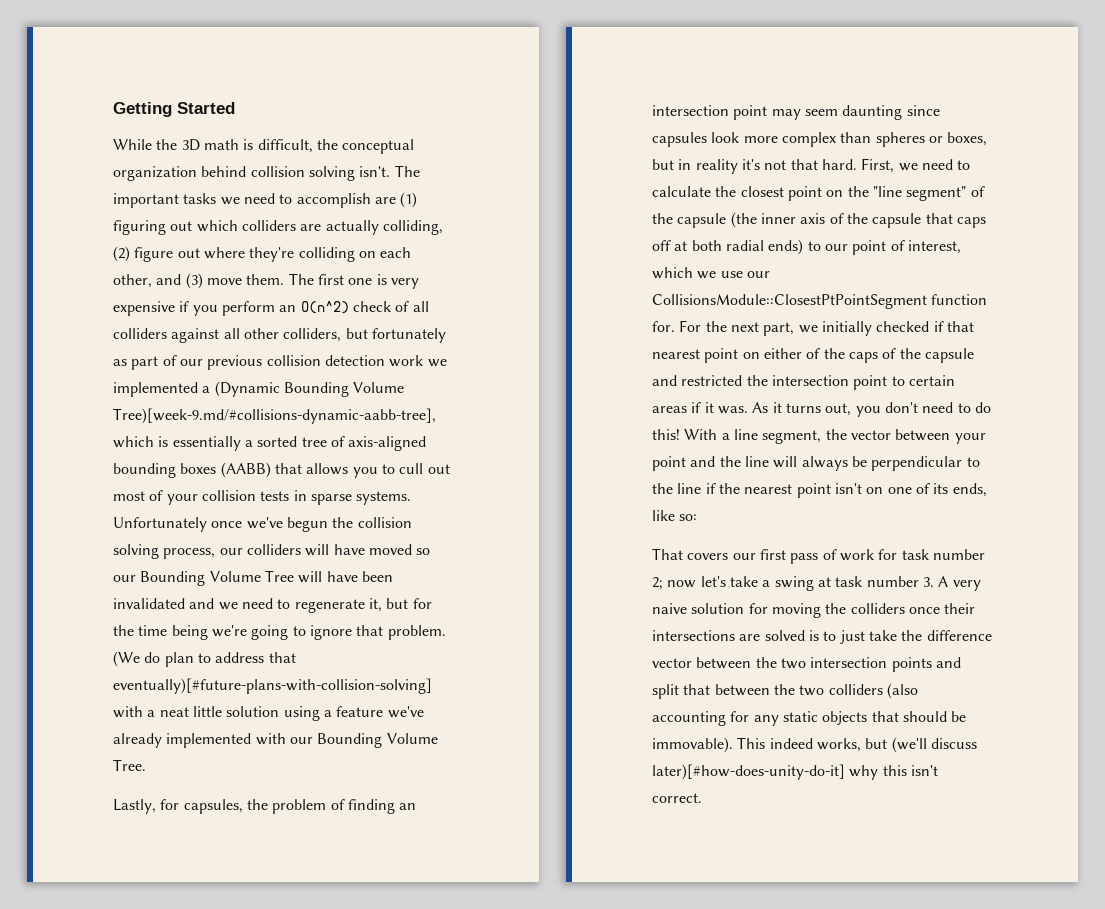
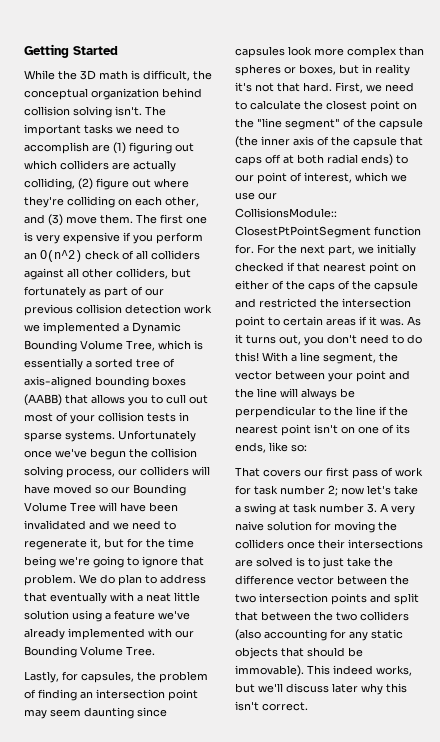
- The first one is very expensive if you perform an O(n^2) check of all colliders against all other colliders, but fortunately as part of our previous collision detection work we implemented a (Dynamic Bounding Volume Tree)[week-9.md/#collisions-dynamic-aabb-tree], which is essentially a sorted tree of axis-aligned bounding boxes (AABB) that allows you to cull out most of your collision tests in sparse systems.
+ The first one is very expensive if you perform an O(n^2) check of all colliders against all other colliders, but fortunately as part of our previous collision detection work we implemented a Dynamic Bounding Volume Tree, which is essentially a sorted tree of axis-aligned bounding boxes (AABB) that allows you to cull out most of your collision tests in sparse systems.
- (We do plan to address that eventually)[#future-plans-with-collision-solving] with a neat little solution using a feature we've already implemented with our Bounding Volume Tree.
+ We do plan to address that eventually with a neat little solution using a feature we've already implemented with our Bounding Volume Tree.
- This indeed works, but (we'll discuss later)[#how-does-unity-do-it] why this isn't correct.
+ This indeed works, but we'll discuss later why this isn't correct.

